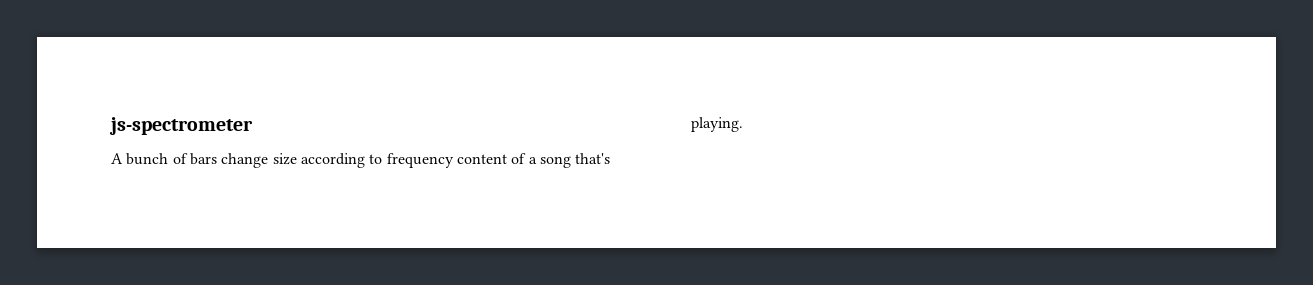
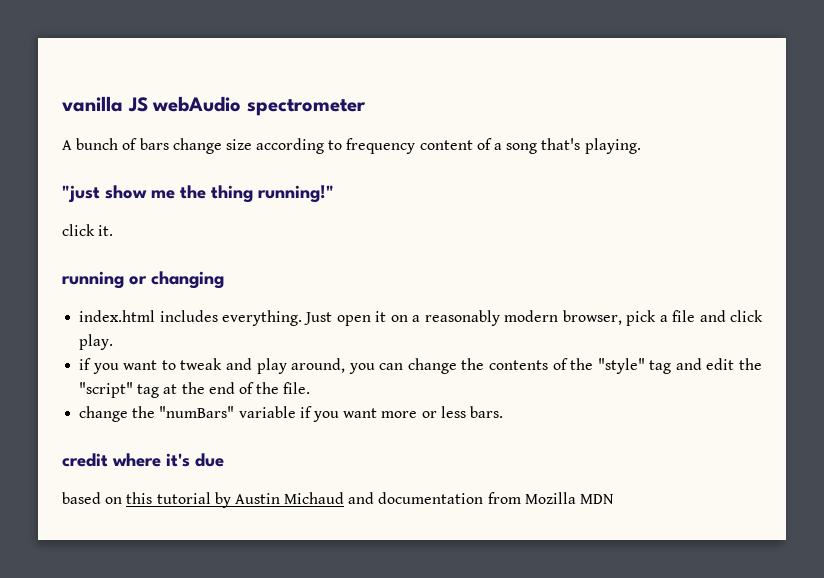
- js-spectrometer
+ vanilla JS webAudio spectrometer
+ "just show me the thing running!"
+ click it.
+ running or changing
+ index.html includes everything. Just open it on a reasonably modern browser, pick a file and click play.
+ if you want to tweak and play around, you can change the contents of the "style" tag and edit the "script" tag at the end of the file.
+ change the "numBars" variable if you want more or less bars.
+ credit where it's due
+ based on this tutorial by Austin Michaud and documentation from Mozilla MDN

